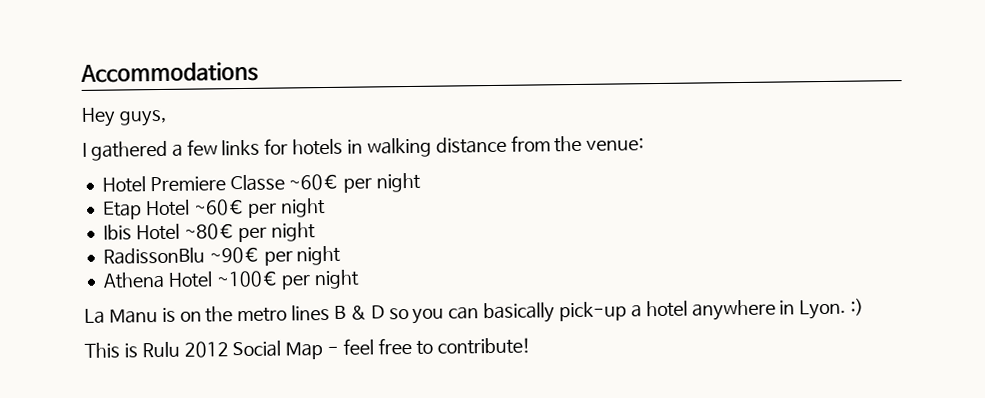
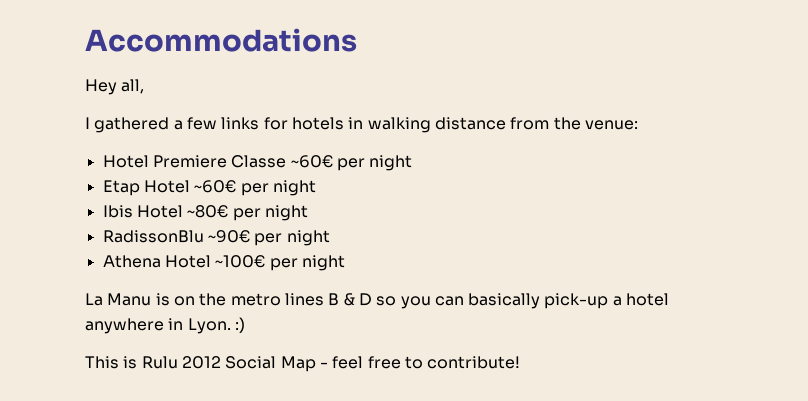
- Hey guys,
+ Hey all,

